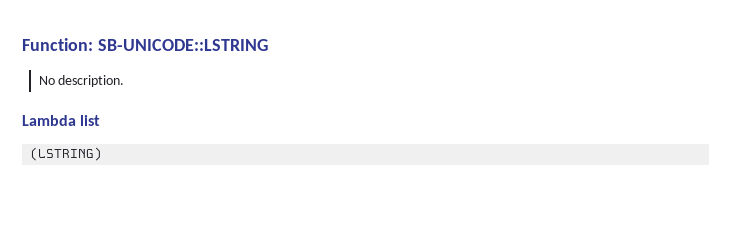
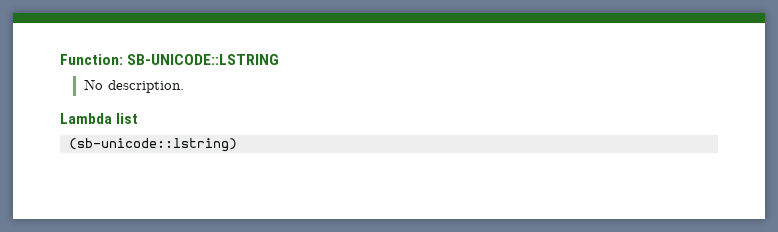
- (LSTRING)
+ (sb-unicode::lstring)

